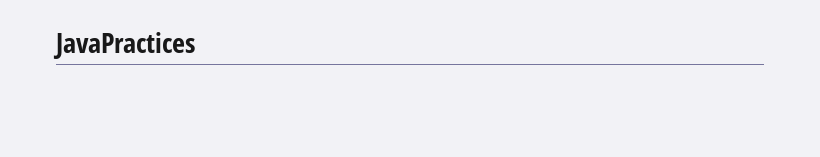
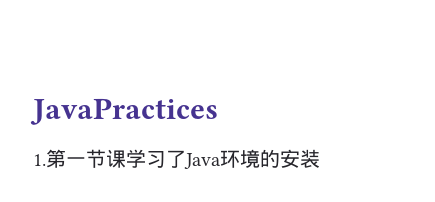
+ 1.第一节课学习了Java环境的安装

